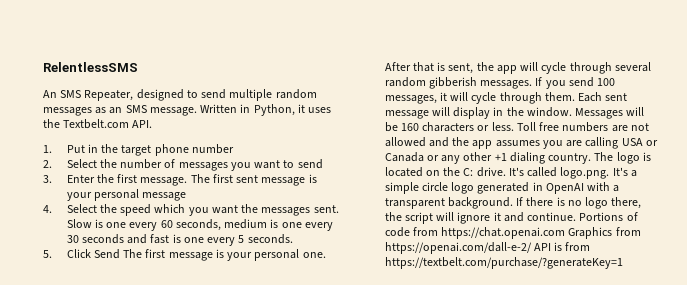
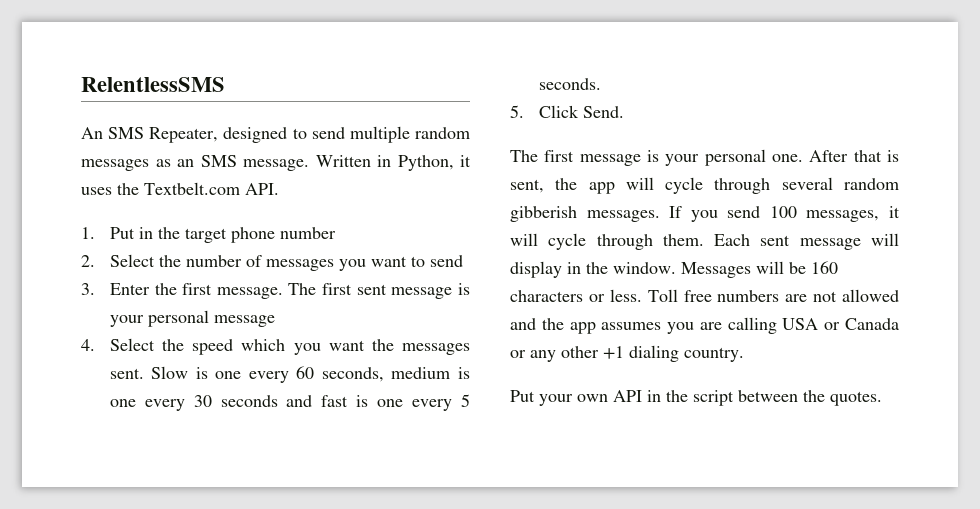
- 5. Click Send The first message is your personal one.
+ 5. Click Send.
+ The first message is your personal one.
- Toll free numbers are not allowed and the app assumes you are calling USA or Canada or any other +1 dialing country. The logo is located on the C: drive. It's called logo.png. It's a simple circle logo generated in OpenAI with a transparent background. If there is no logo there, the script will ignore it and continue. Portions of code from https://chat.openai.com Graphics from https://openai.com/dall-e-2/ API is from https://textbelt.com/purchase/?generateKey=1
+ Toll free numbers are not allowed and the app assumes you are calling USA or Canada or any other +1 dialing country.
+ Put your own API in the script between the quotes.

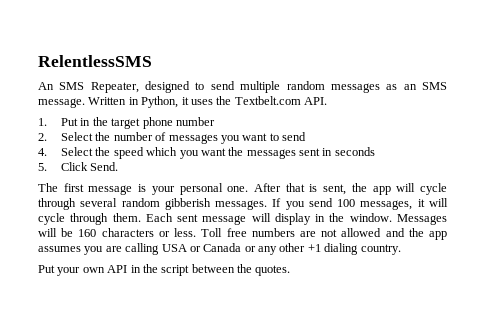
- 3. Enter the first message. The first sent message is your personal message
- 4. Select the speed which you want the messages sent. Slow is one every 60 seconds, medium is one every 30 seconds and fast is one every 5 seconds.
+ 4. Select the speed which you want the messages sent in seconds

